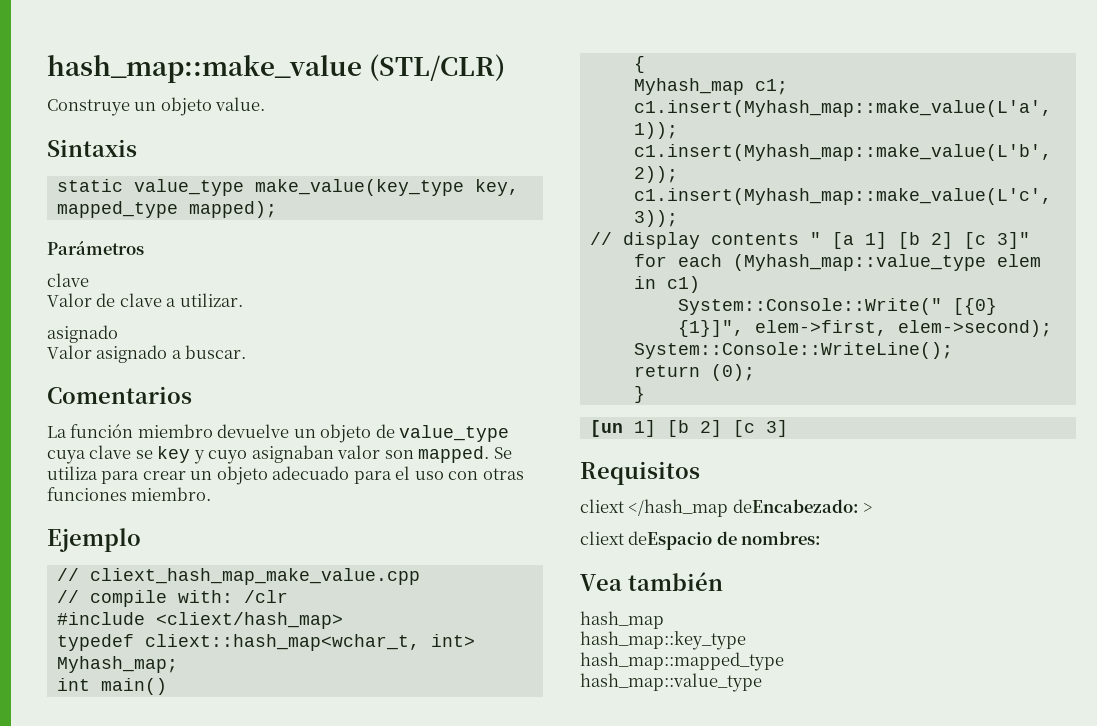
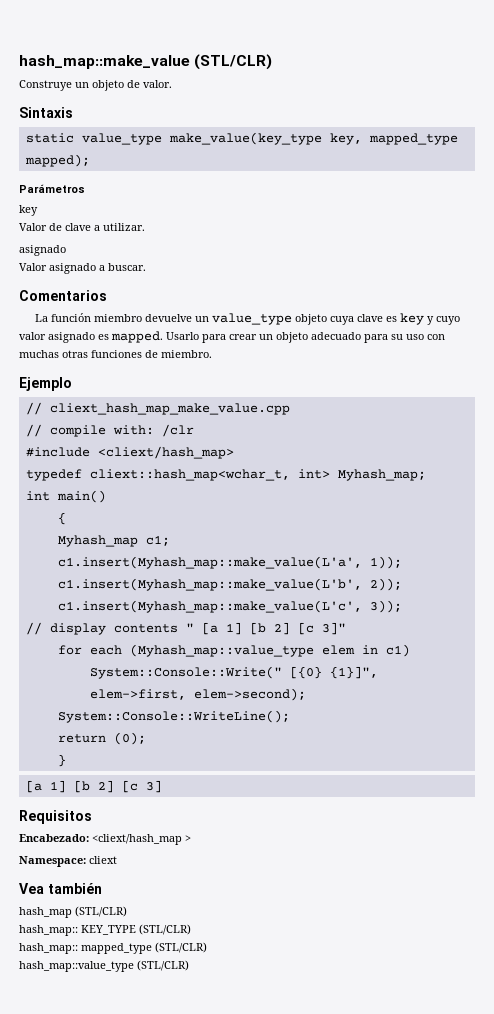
- Construye un objeto value.
+ Construye un objeto de valor.
  Parámetros
- clave
+ key
- La función miembro devuelve un objeto de value_type cuya clave se key y cuyo asignaban valor son mapped. Se utiliza para crear un objeto adecuado para el uso con otras funciones miembro.
+ La función miembro devuelve un value_type objeto cuya clave es key y cuyo valor asignado es mapped. Usarlo para crear un objeto adecuado para su uso con muchas otras funciones de miembro.
- [un 1] [b 2] [c 3]
+ [a 1] [b 2] [c 3]
- cliext </hash_map deEncabezado: >
+ Encabezado: <cliext/hash_map >
- cliext deEspacio de nombres:
+ Namespace: cliext
- hash_map
- hash_map::key_type
- hash_map::mapped_type
+ hash_map (STL/CLR)
+ hash_map:: KEY_TYPE (STL/CLR)
+ hash_map:: mapped_type (STL/CLR)
- hash_map::value_type
+ hash_map::value_type (STL/CLR)

